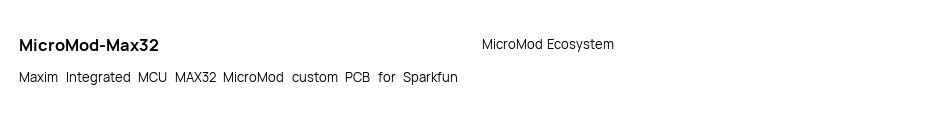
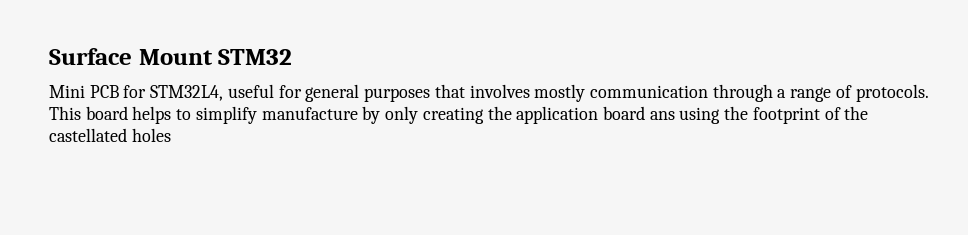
- MicroMod-Max32
- Maxim Integrated MCU MAX32 MicroMod custom PCB for Sparkfun MicroMod Ecosystem
+ Surface Mount STM32
+ Mini PCB for STM32L4, useful for general purposes that involves mostly communication through a range of protocols. This board helps to simplify manufacture by only creating the application board ans using the footprint of the castellated holes

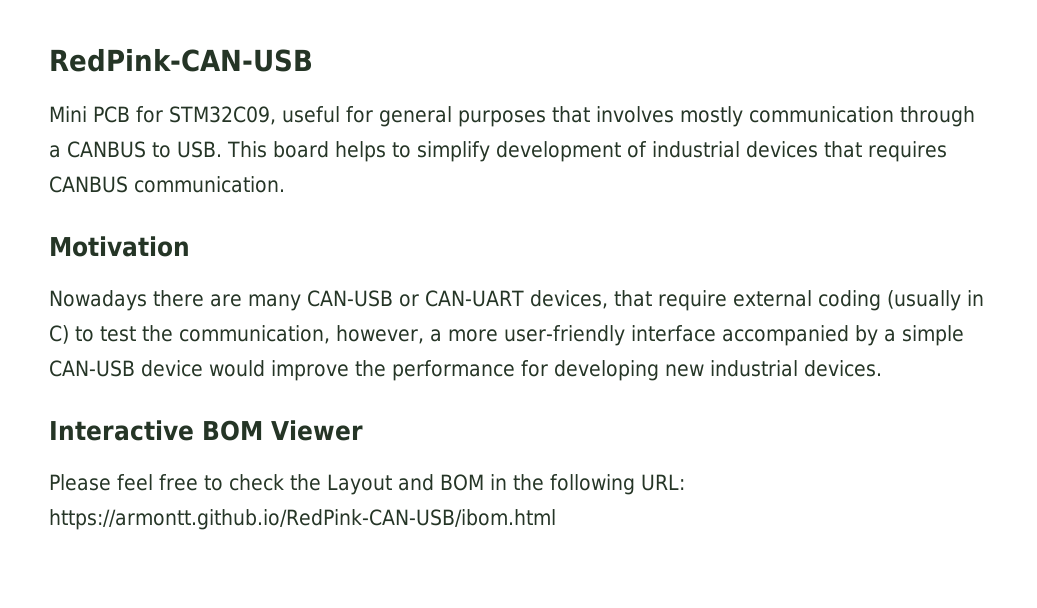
- Surface Mount STM32
+ RedPink-CAN-USB
- Mini PCB for STM32L4, useful for general purposes that involves mostly communication through a range of protocols. This board helps to simplify manufacture by only creating the application board ans using the footprint of the castellated holes
+ Mini PCB for STM32C09, useful for general purposes that involves mostly communication through a CANBUS to USB. This board helps to simplify development of industrial devices that requires CANBUS communication.
+ Motivation
+ Nowadays there are many CAN-USB or CAN-UART devices, that require external coding (usually in C) to test the communication, however, a more user-friendly interface accompanied by a simple CAN-USB device would improve the performance for developing new industrial devices.
+ Interactive BOM Viewer
+ Please feel free to check the Layout and BOM in the following URL: https://armontt.github.io/RedPink-CAN-USB/ibom.html

